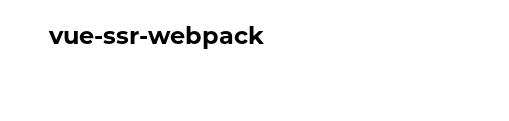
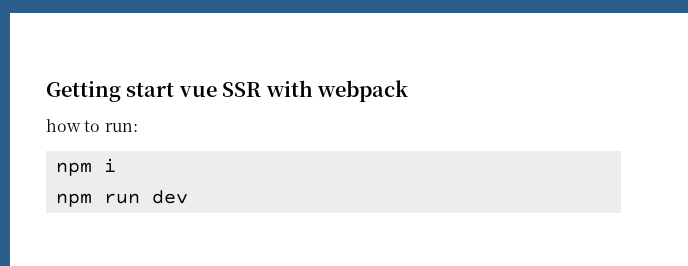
- vue-ssr-webpack
+ Getting start vue SSR with webpack
+ how to run:
+ npm i
+ npm run dev

